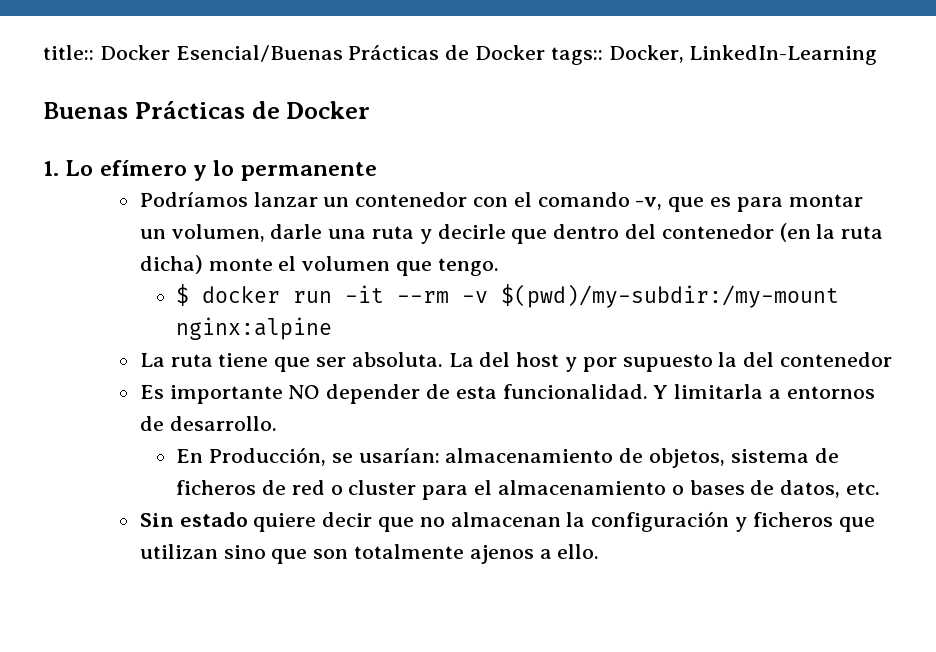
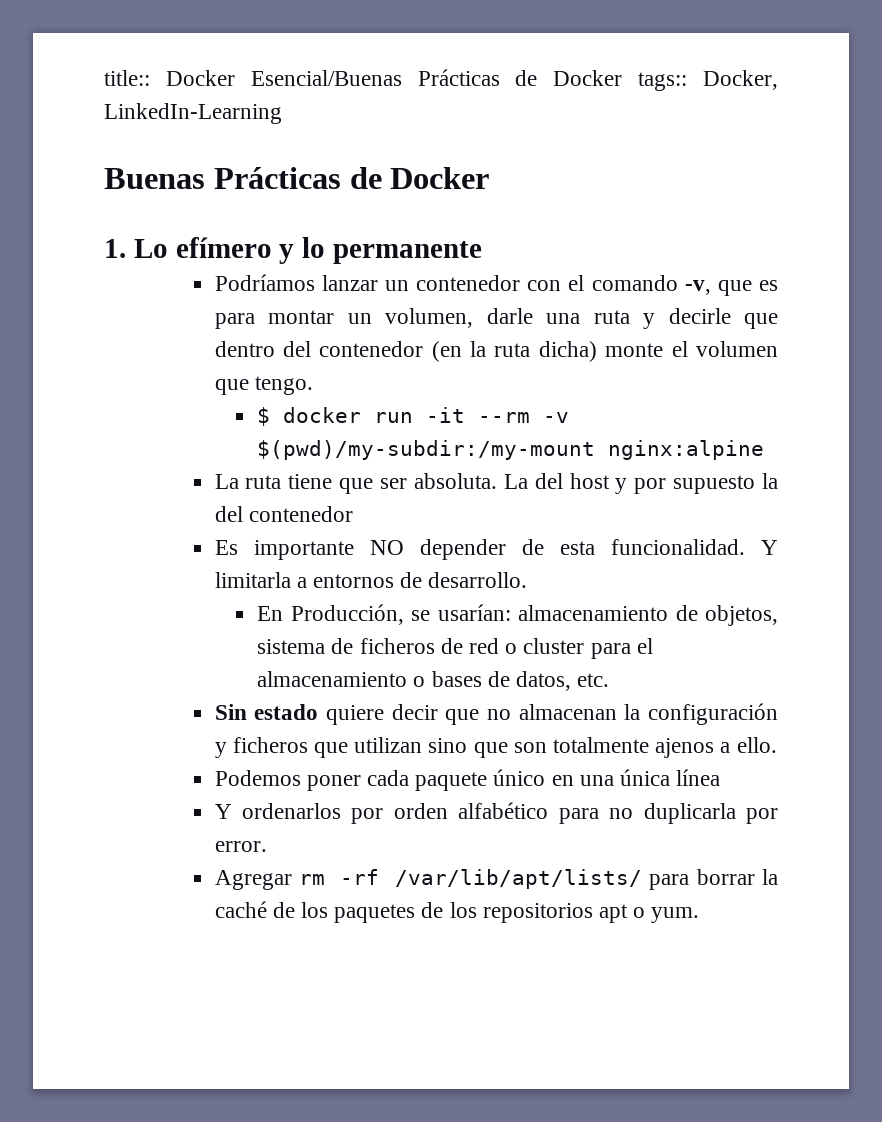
+ Podemos poner cada paquete único en una única línea
+ Y ordenarlos por orden alfabético para no duplicarla por error.
+ Agregar rm -rf /var/lib/apt/lists/ para borrar la caché de los paquetes de los repositorios apt o yum.

